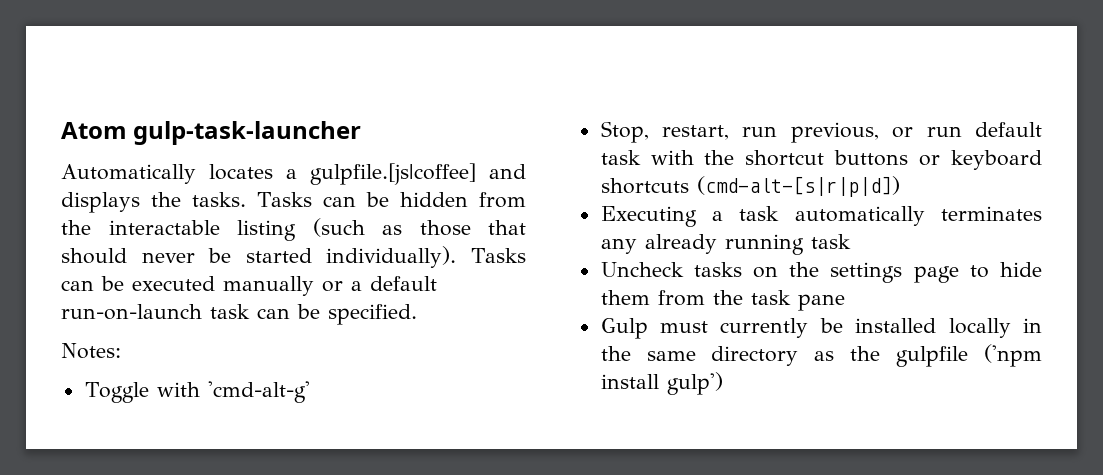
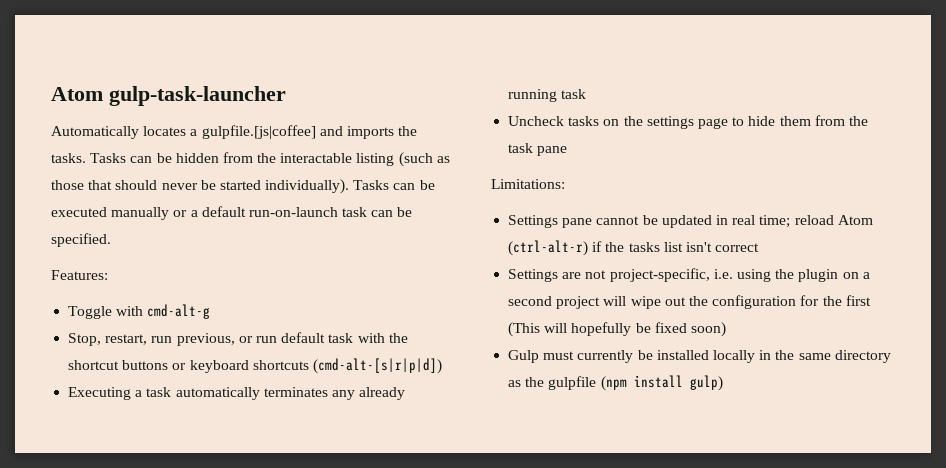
- Automatically locates a gulpfile.[js|coffee] and displays the tasks.
+ Automatically locates a gulpfile.[js|coffee] and imports the tasks.
- Notes:
+ Features:
- Toggle with 'cmd-alt-g'
+ Toggle with cmd-alt-g
+ Limitations:
+ Settings pane cannot be updated in real time; reload Atom (ctrl-alt-r) if the tasks list isn't correct
+ Settings are not project-specific, i.e. using the plugin on a second project will wipe out the configuration for the first (This will hopefully be fixed soon)
- Gulp must currently be installed locally in the same directory as the gulpfile ('npm install gulp')
+ Gulp must currently be installed locally in the same directory as the gulpfile (npm install gulp)

